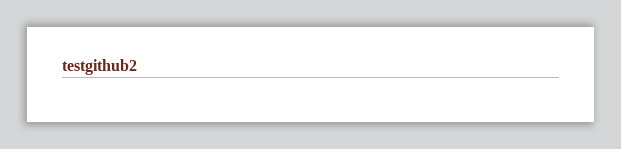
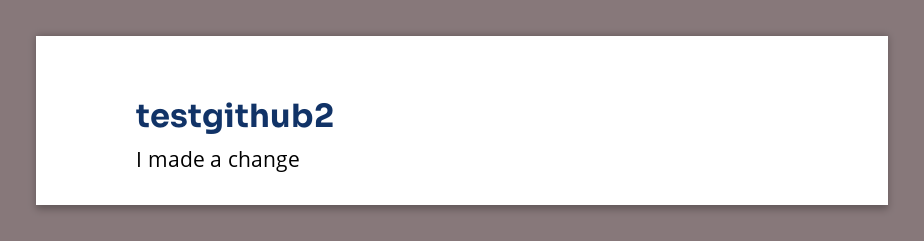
+ I made a change

